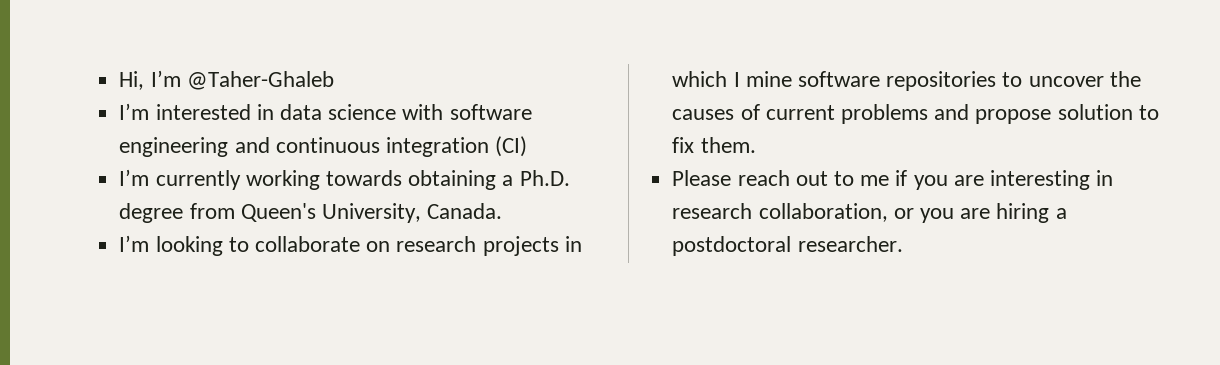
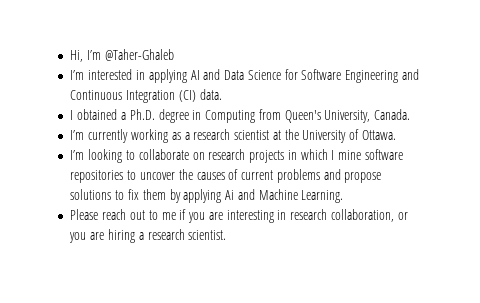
- I’m interested in data science with software engineering and continuous integration (CI)
- I’m currently working towards obtaining a Ph.D. degree from Queen's University, Canada.
+ I’m interested in applying AI and Data Science for Software Engineering and Continuous Integration (CI) data.
+ I obtained a Ph.D. degree in Computing from Queen's University, Canada.
+ I’m currently working as a research scientist at the University of Ottawa.
- I’m looking to collaborate on research projects in which I mine software repositories to uncover the causes of current problems and propose solution to fix them.
+ I’m looking to collaborate on research projects in which I mine software repositories to uncover the causes of current problems and propose solutions to fix them by applying Ai and Machine Learning.
- Please reach out to me if you are interesting in research collaboration, or you are hiring a postdoctoral researcher.
+ Please reach out to me if you are interesting in research collaboration, or you are hiring a research scientist.

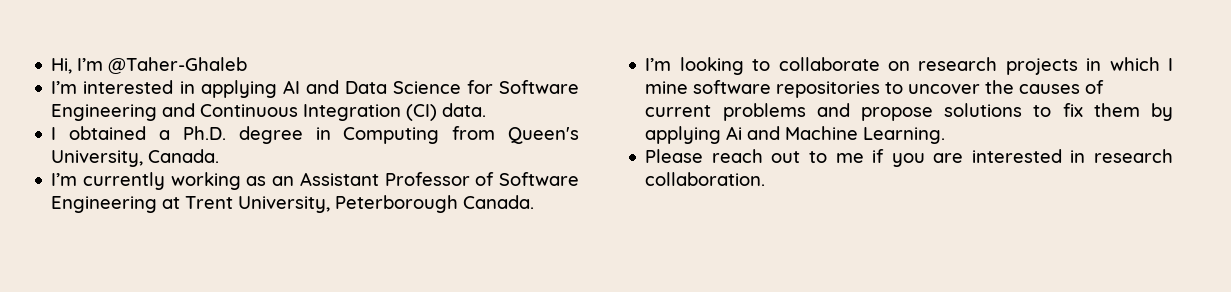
- I’m currently working as a research scientist at the University of Ottawa.
+ I’m currently working as an Assistant Professor of Software Engineering at Trent University, Peterborough Canada.
- Please reach out to me if you are interesting in research collaboration, or you are hiring a research scientist.
+ Please reach out to me if you are interested in research collaboration.

